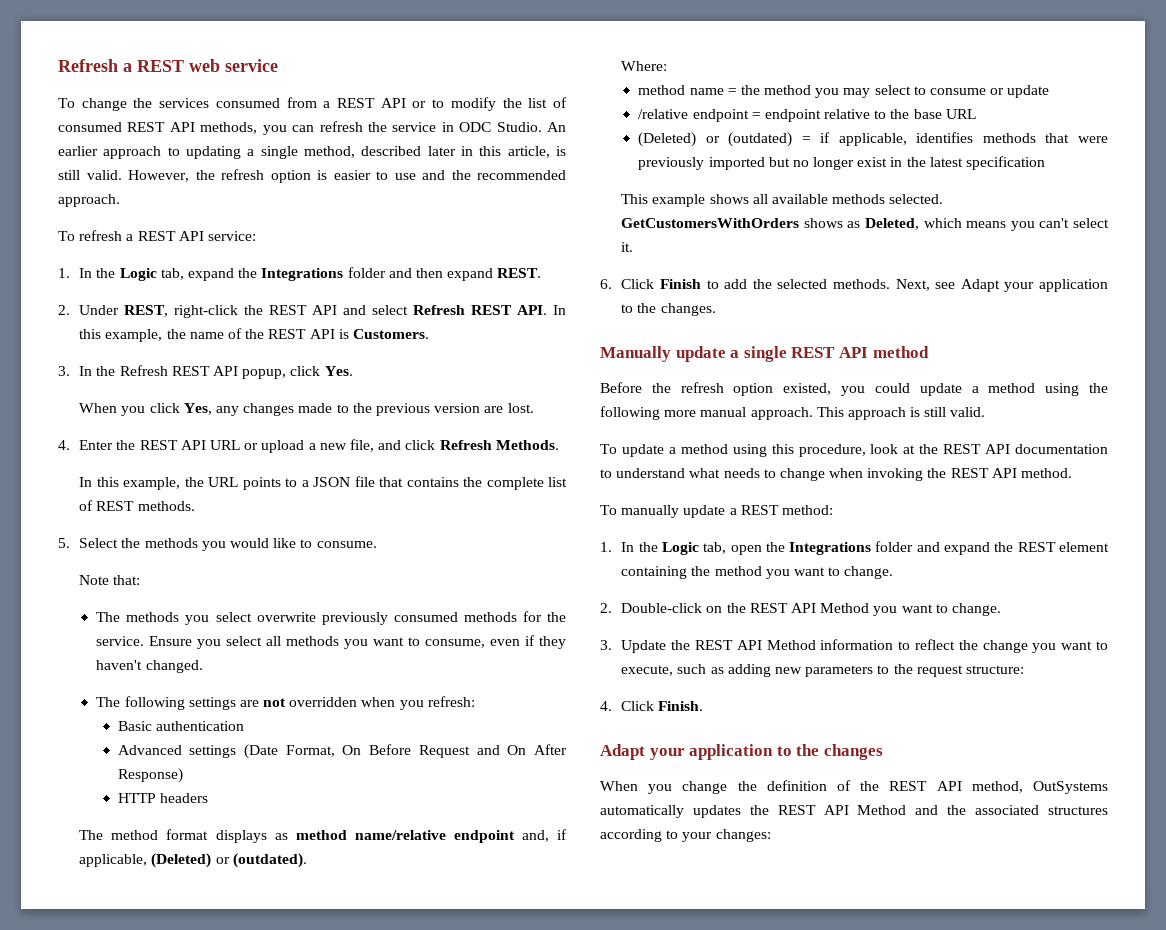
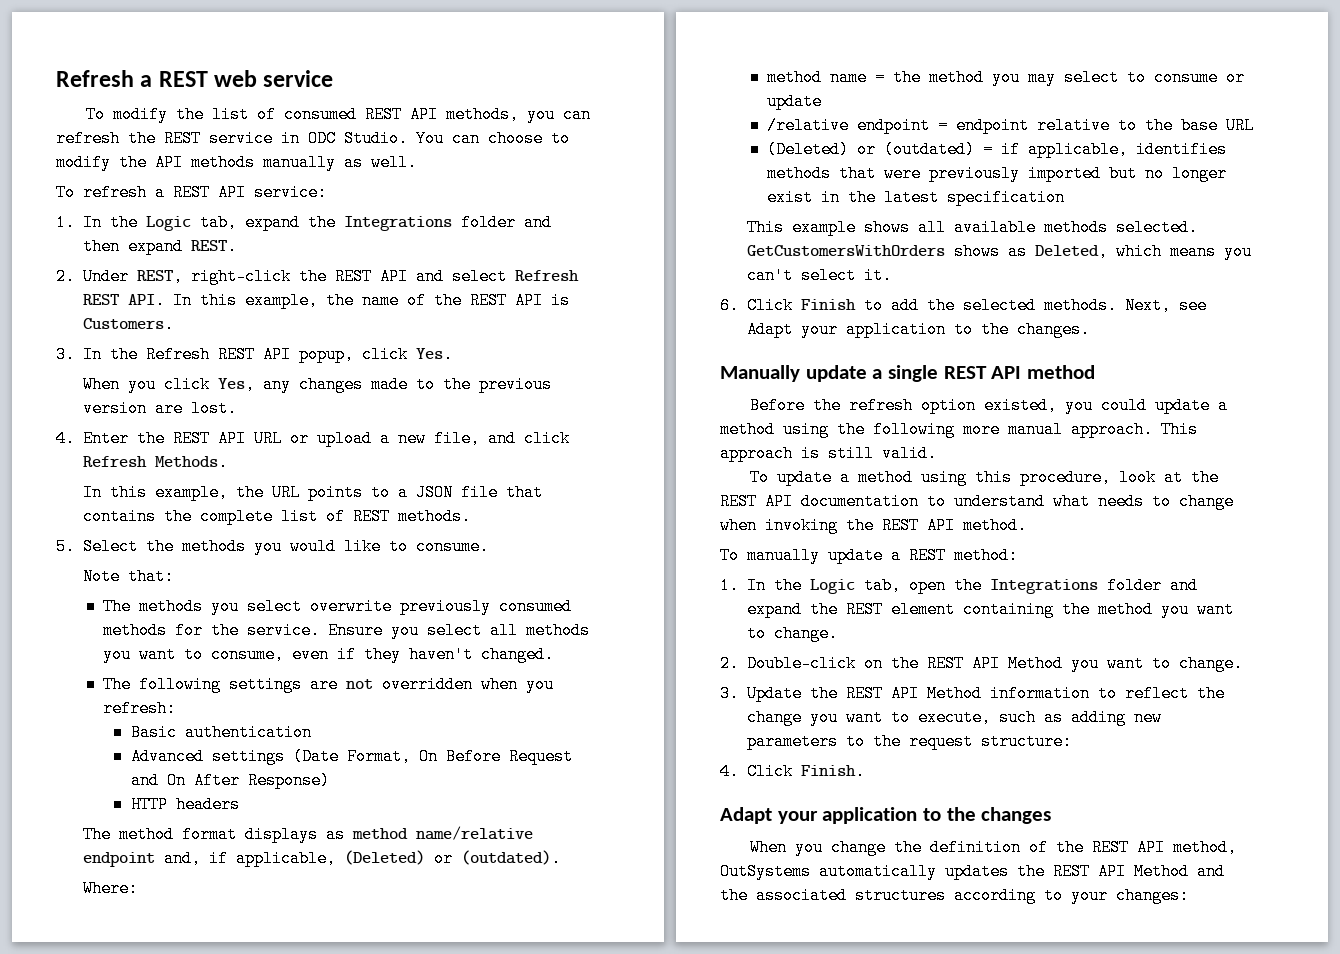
- To change the services consumed from a REST API or to modify the list of consumed REST API methods, you can refresh the service in ODC Studio.
+ To modify the list of consumed REST API methods, you can refresh the REST service in ODC Studio.
- An earlier approach to updating a single method, described later in this article, is still valid. However, the refresh option is easier to use and the recommended approach.
+ You can choose to modify the API methods manually as well.

